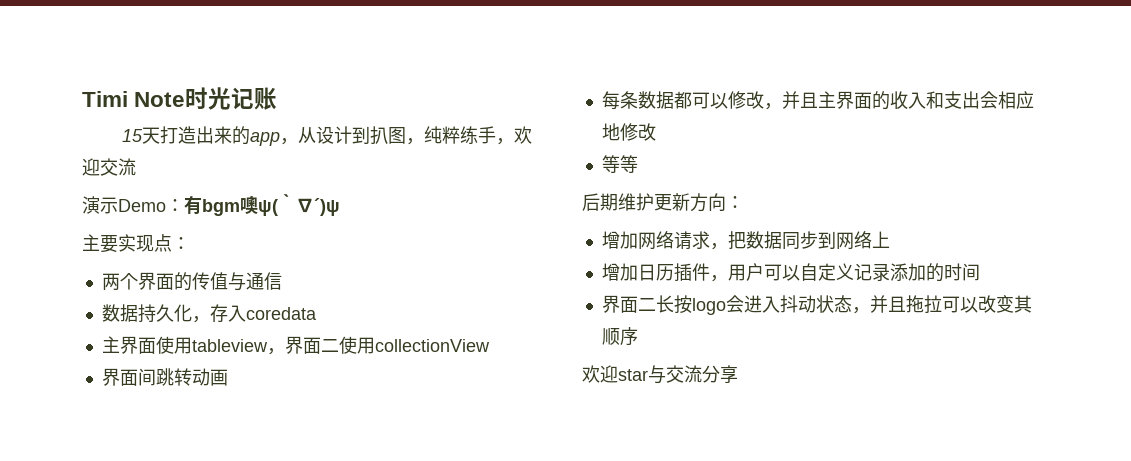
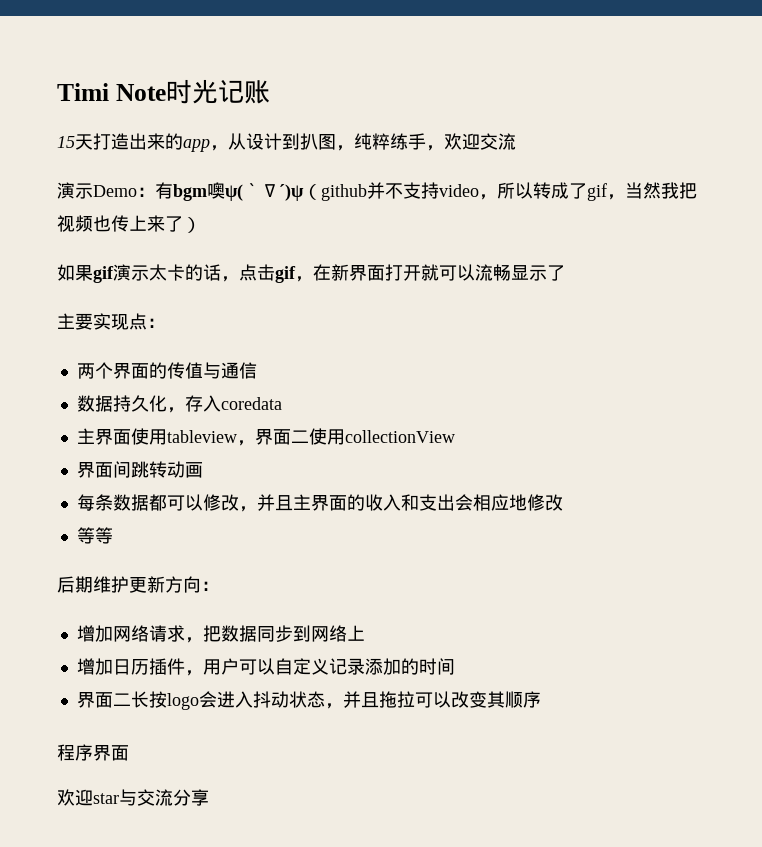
- 演示Demo：有bgm噢ψ(｀∇´)ψ
+ 演示Demo：有bgm噢ψ(｀∇´)ψ（github并不支持video，所以转成了gif，当然我把视频也传上来了）
+ 如果gif演示太卡的话，点击gif，在新界面打开就可以流畅显示了
+ 程序界面

